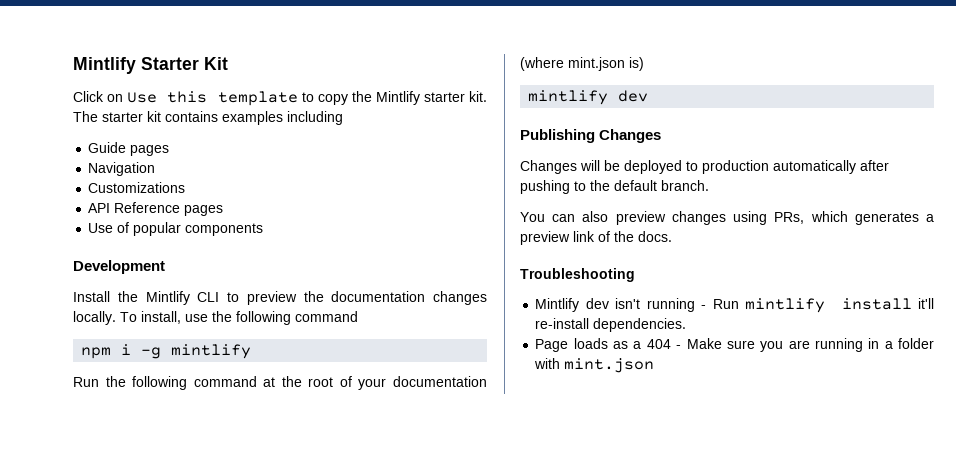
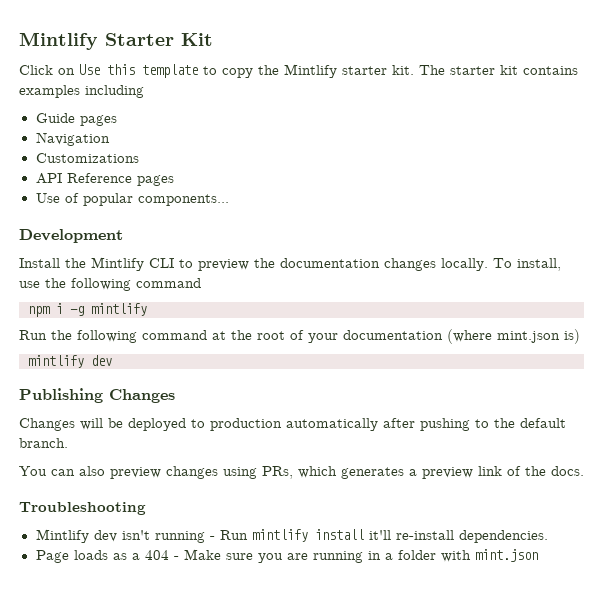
- Use of popular components
+ Use of popular components...

